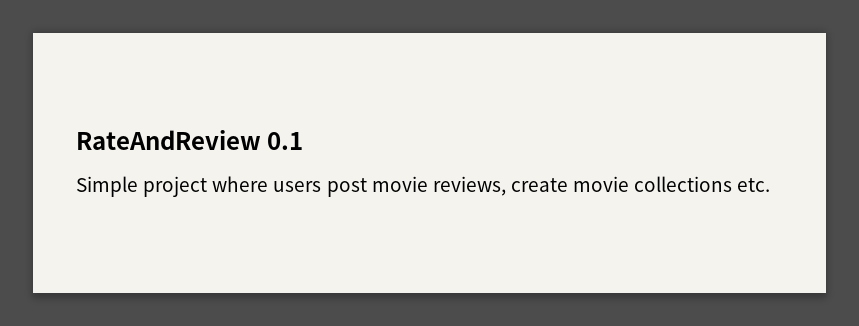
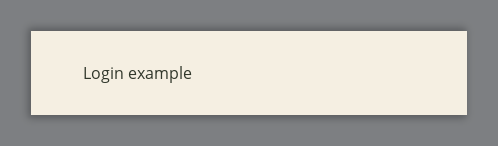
- RateAndReview 0.1
- Simple project where users post movie reviews, create movie collections etc.
+ Login example

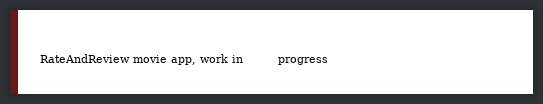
- Login example
+ RateAndReview movie app, work in progress

